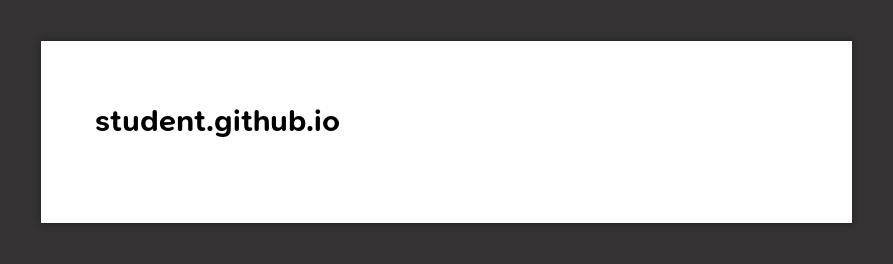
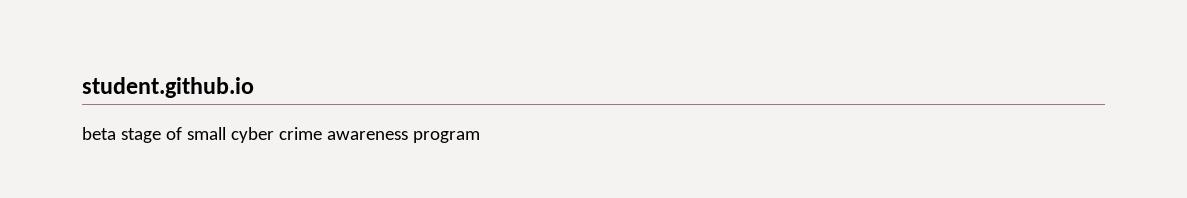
+ beta stage of small cyber crime awareness program

